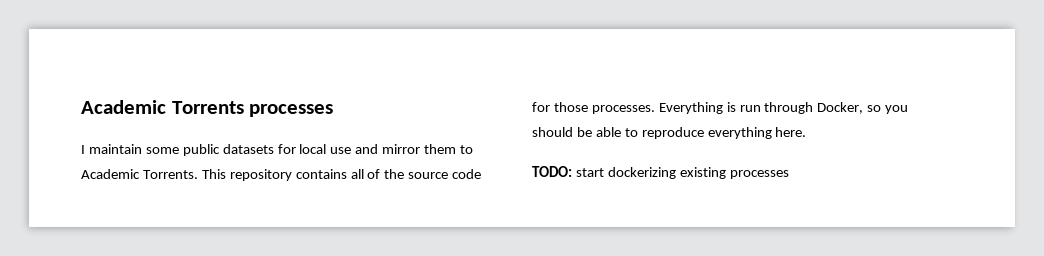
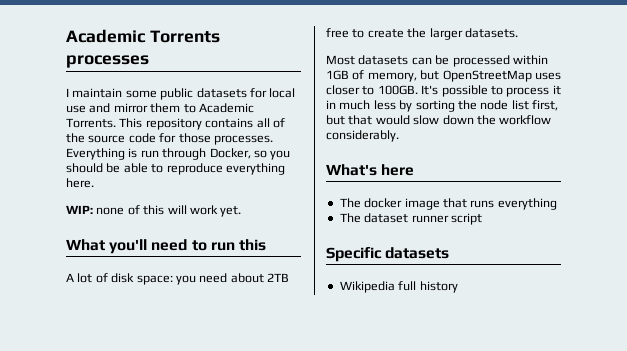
- TODO: start dockerizing existing processes
+ WIP: none of this will work yet.
+ What you'll need to run this
+ A lot of disk space: you need about 2TB free to create the larger datasets.
+ Most datasets can be processed within 1GB of memory, but OpenStreetMap uses closer to 100GB. It's possible to process it in much less by sorting the node list first, but that would slow down the workflow considerably.
+ What's here
+ The docker image that runs everything
+ The dataset runner script
+ Specific datasets
+ Wikipedia full history

